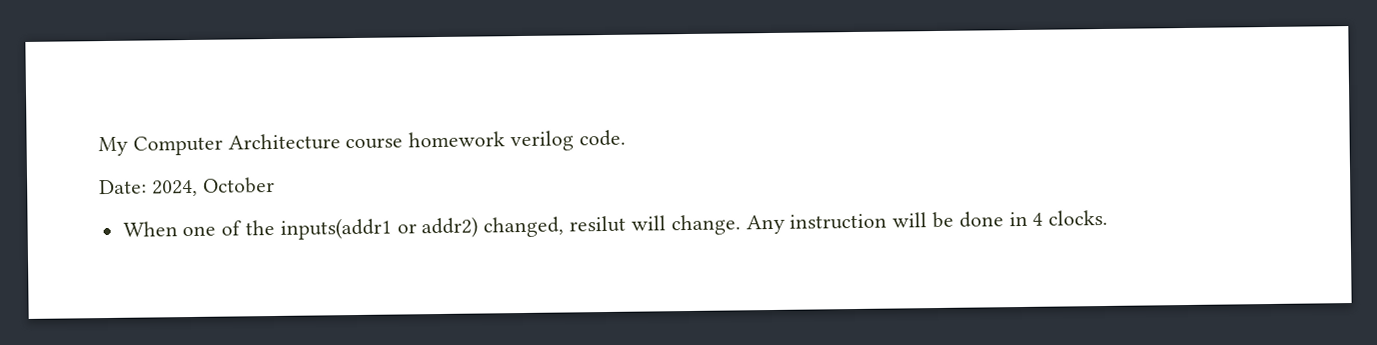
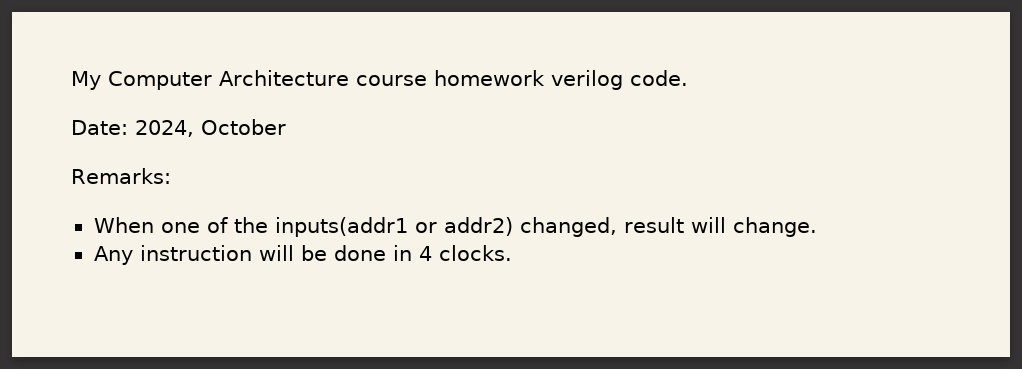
+ Remarks:
- When one of the inputs(addr1 or addr2) changed, resilut will change. Any instruction will be done in 4 clocks.
+ When one of the inputs(addr1 or addr2) changed, result will change.
+ Any instruction will be done in 4 clocks.

